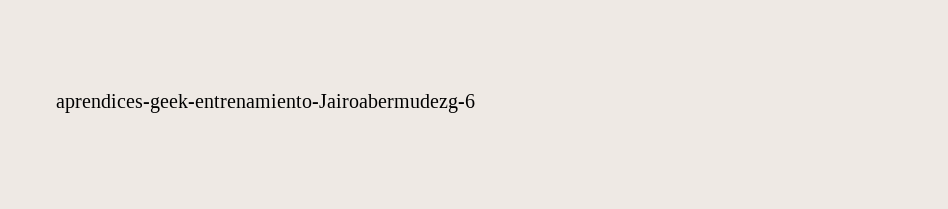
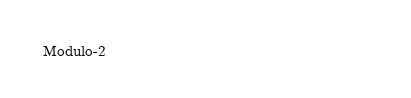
- aprendices-geek-entrenamiento-Jairoabermudezg-6
+ Modulo-2

